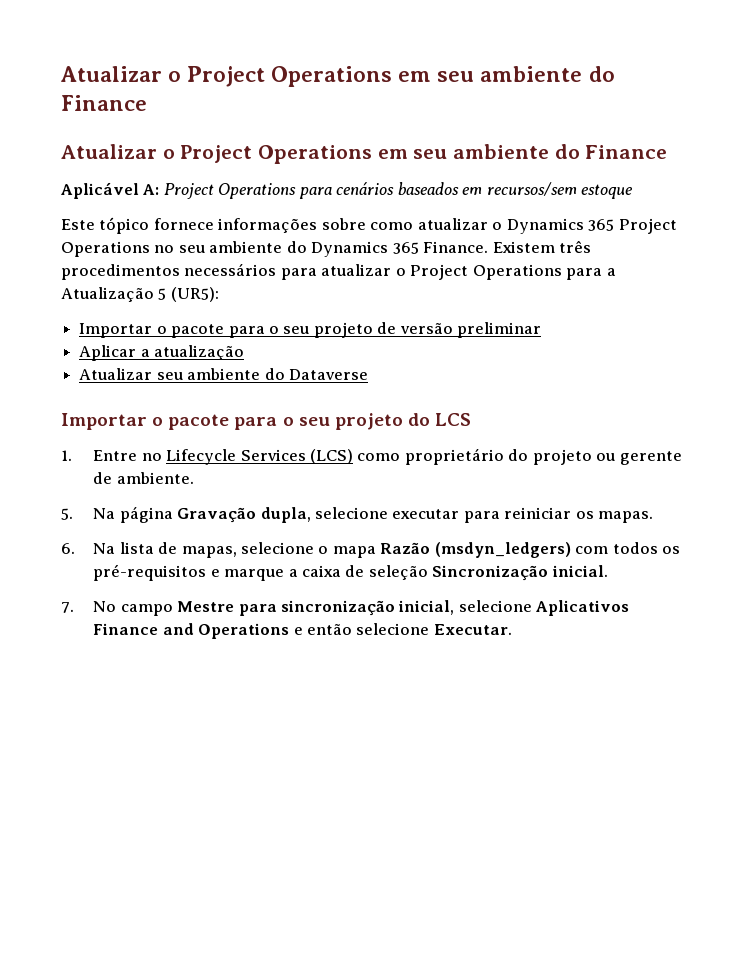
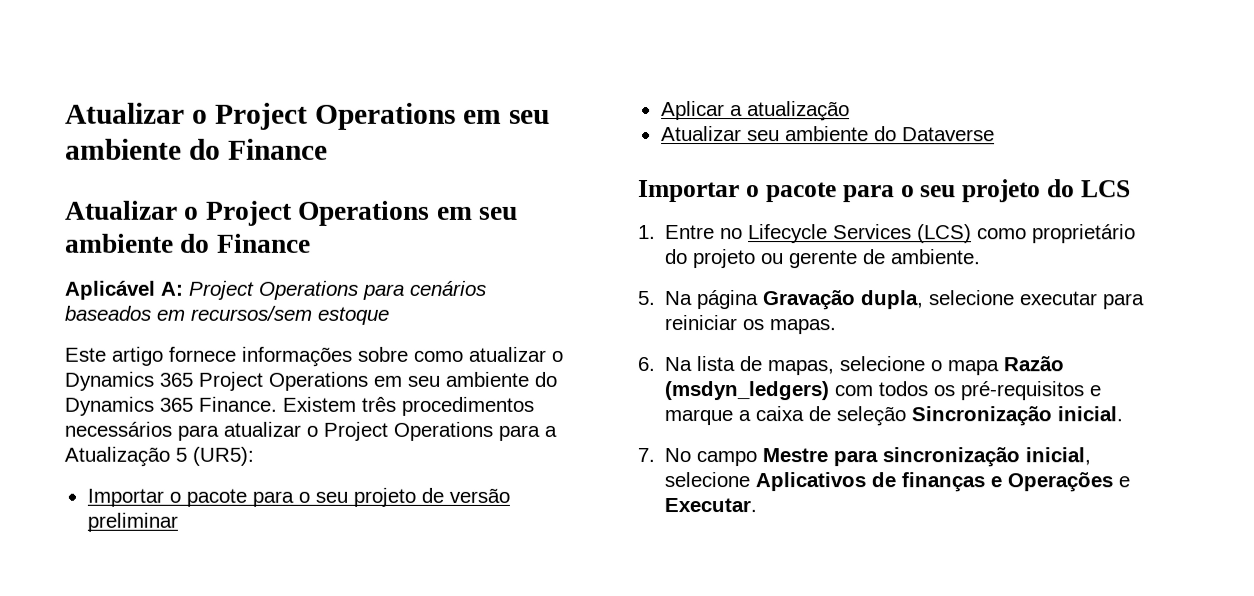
- Este tópico fornece informações sobre como atualizar o Dynamics 365 Project Operations no seu ambiente do Dynamics 365 Finance.
+ Este artigo fornece informações sobre como atualizar o Dynamics 365 Project Operations em seu ambiente do Dynamics 365 Finance.
- 7. No campo Mestre para sincronização inicial, selecione Aplicativos Finance and Operations e então selecione Executar.
+ 7. No campo Mestre para sincronização inicial, selecione Aplicativos de finanças e Operações e Executar.

